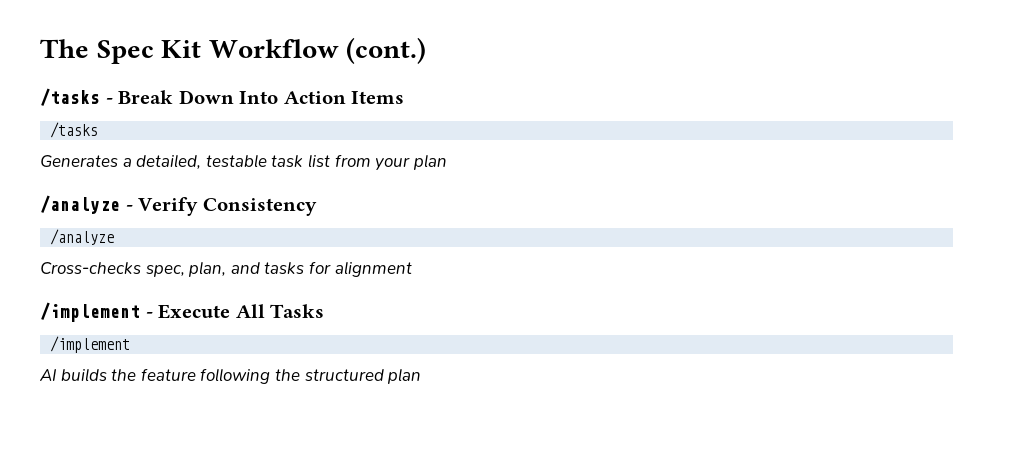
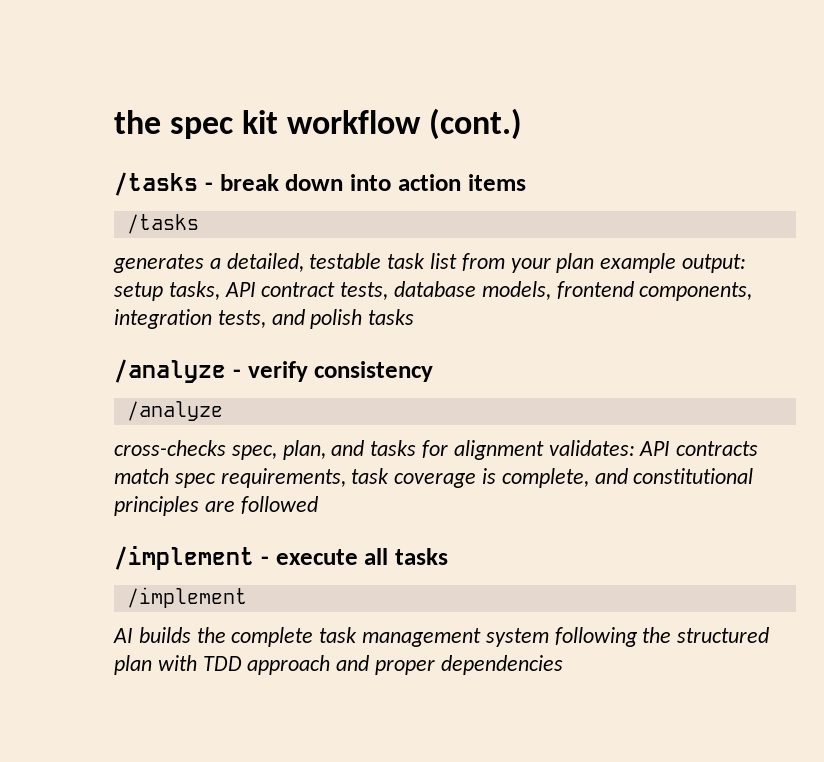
- The Spec Kit Workflow (cont.)
+ the spec kit workflow (cont.)
- /tasks - Break Down Into Action Items
+ /tasks - break down into action items
- Generates a detailed, testable task list from your plan
+ generates a detailed, testable task list from your plan example output: setup tasks, API contract tests, database models, frontend components, integration tests, and polish tasks
- /analyze - Verify Consistency
+ /analyze - verify consistency
- Cross-checks spec, plan, and tasks for alignment
+ cross-checks spec, plan, and tasks for alignment validates: API contracts match spec requirements, task coverage is complete, and constitutional principles are followed
- /implement - Execute All Tasks
+ /implement - execute all tasks
- AI builds the feature following the structured plan
+ AI builds the complete task management system following the structured plan with TDD approach and proper dependencies

